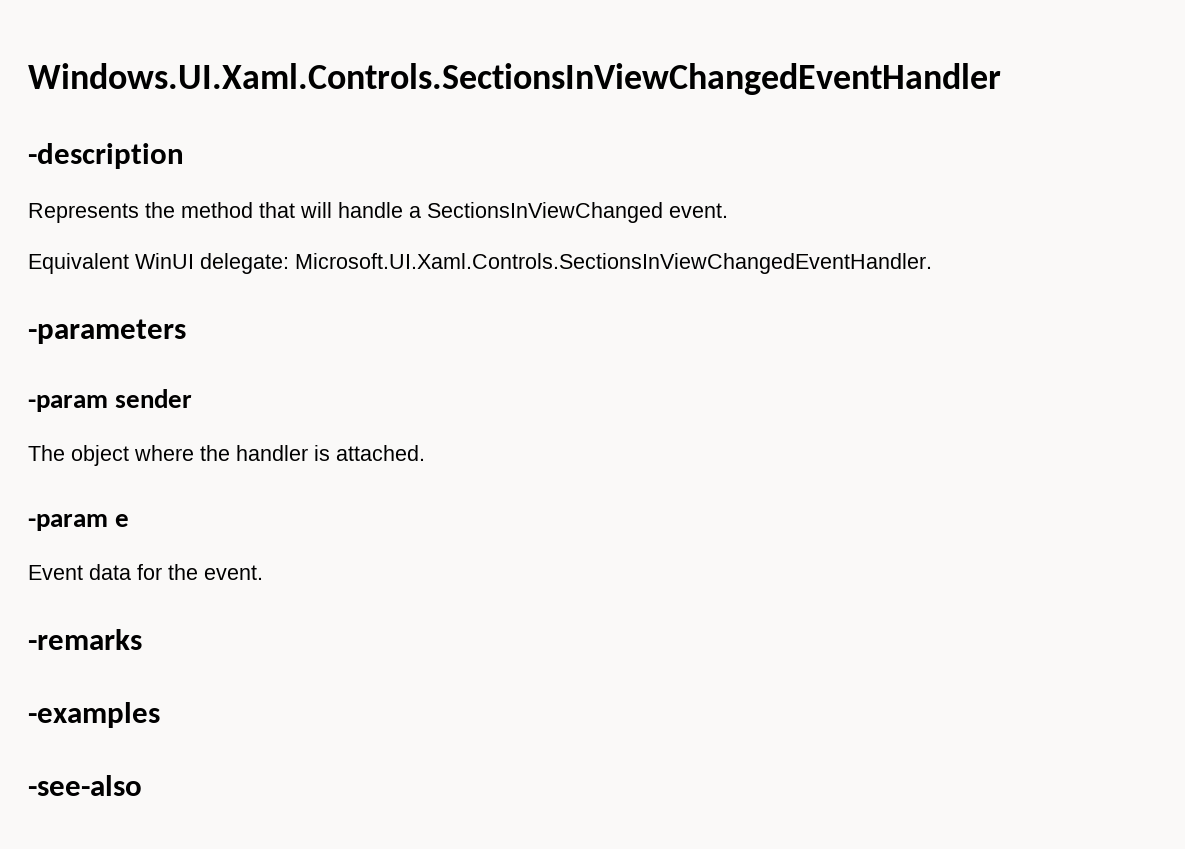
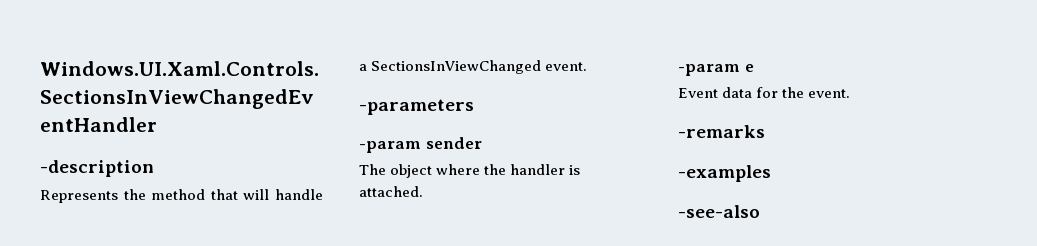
- Equivalent WinUI delegate: Microsoft.UI.Xaml.Controls.SectionsInViewChangedEventHandler.

